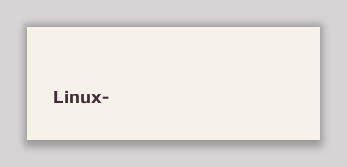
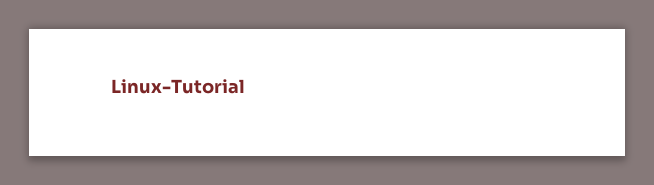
- Linux-
+ Linux-Tutorial

